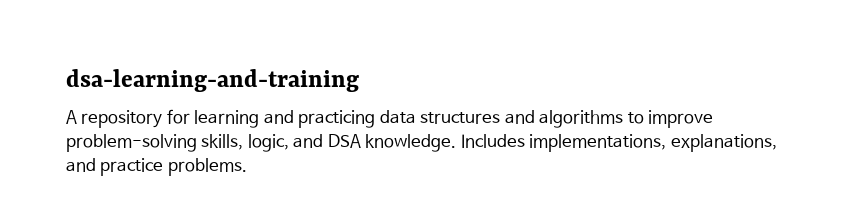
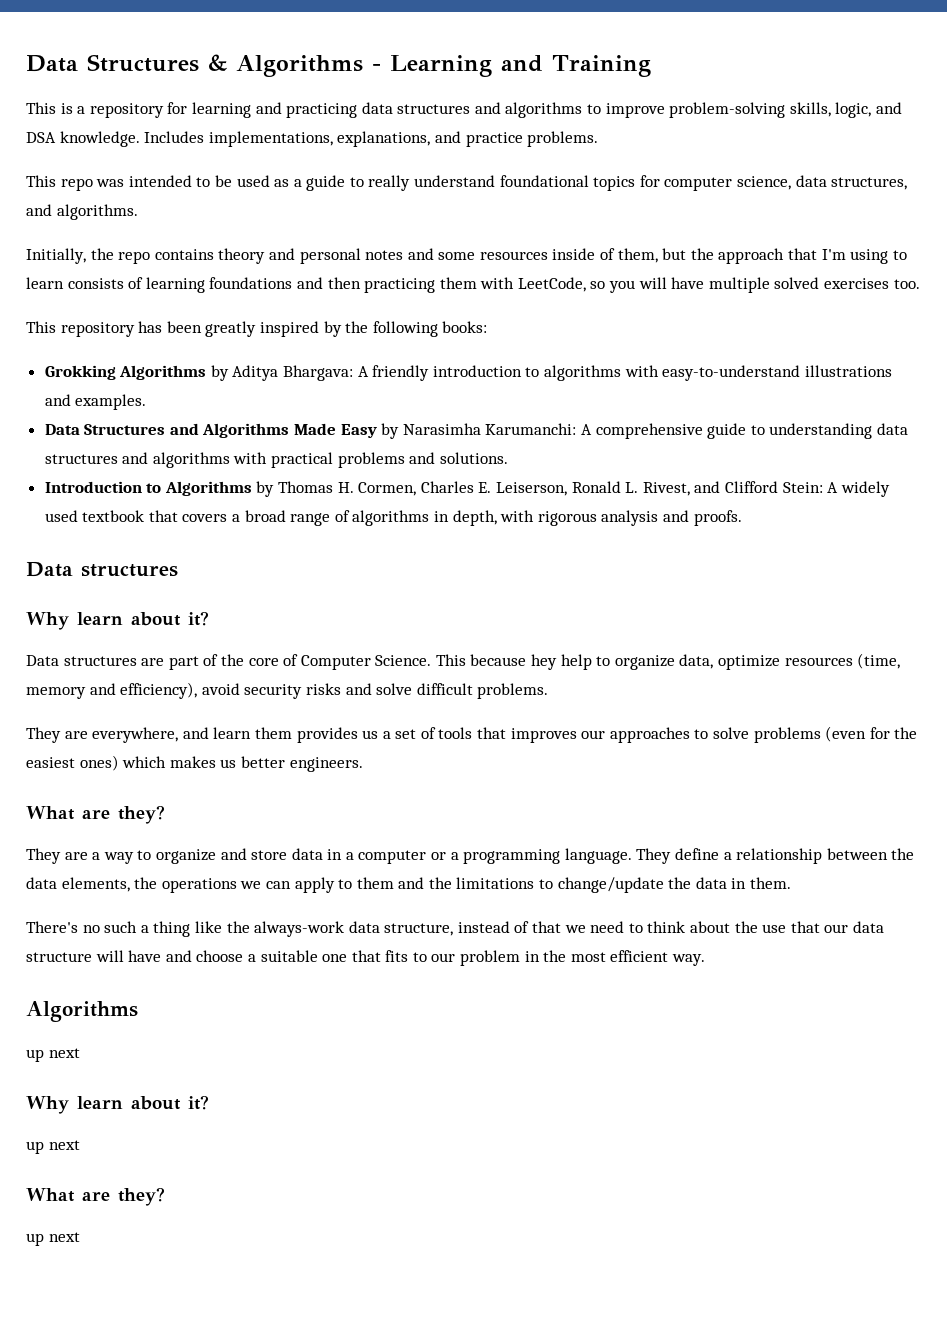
- dsa-learning-and-training
- A repository for learning and practicing data structures and algorithms to improve problem-solving skills, logic, and DSA knowledge.
+ Data Structures & Algorithms - Learning and Training
+ This is a repository for learning and practicing data structures and algorithms to improve problem-solving skills, logic, and DSA knowledge.
+ This repo was intended to be used as a guide to really understand foundational topics for computer science, data structures, and algorithms.
+ Initially, the repo contains theory and personal notes and some resources inside of them, but the approach that I'm using to learn consists of learning foundations and then practicing them with LeetCode, so you will have multiple solved exercises too.
+ This repository has been greatly inspired by the following books:
+ Grokking Algorithms by Aditya Bhargava: A friendly introduction to algorithms with easy-to-understand illustrations and examples.
+ Data Structures and Algorithms Made Easy by Narasimha Karumanchi: A comprehensive guide to understanding data structures and algorithms with practical problems and solutions.
+ Introduction to Algorithms by Thomas H. Cormen, Charles E. Leiserson, Ronald L. Rivest, and Clifford Stein: A widely used textbook that covers a broad range of algorithms in depth, with rigorous analysis and proofs.
+ Data structures
+ Why learn about it?
+ Data structures are part of the core of Computer Science. This because hey help to organize data, optimize resources (time, memory and efficiency), avoid security risks and solve difficult problems.
+ They are everywhere, and learn them provides us a set of tools that improves our approaches to solve problems (even for the easiest ones) which makes us better engineers.
+ What are they?
+ They are a way to organize and store data in a computer or a programming language. They define a relationship between the data elements, the operations we can apply to them and the limitations to change/update the data in them.
+ There's no such a thing like the always-work data structure, instead of that we need to think about the use that our data structure will have and choose a suitable one that fits to our problem in the most efficient way.
+ Algorithms
+ up next
+ Why learn about it?
+ up next
+ What are they?
+ up next

